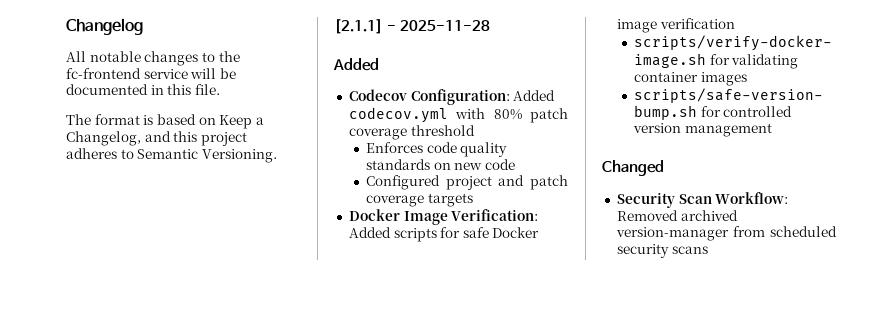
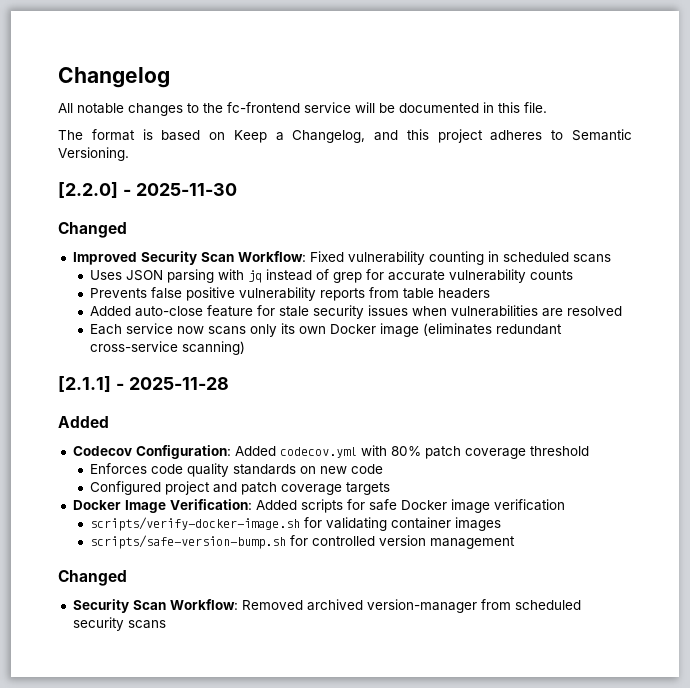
+ [2.2.0] - 2025-11-30
+ Changed
+ Improved Security Scan Workflow: Fixed vulnerability counting in scheduled scans
+ Uses JSON parsing with jq instead of grep for accurate vulnerability counts
+ Prevents false positive vulnerability reports from table headers
+ Added auto-close feature for stale security issues when vulnerabilities are resolved
+ Each service now scans only its own Docker image (eliminates redundant cross-service scanning)

